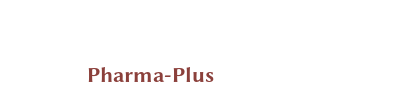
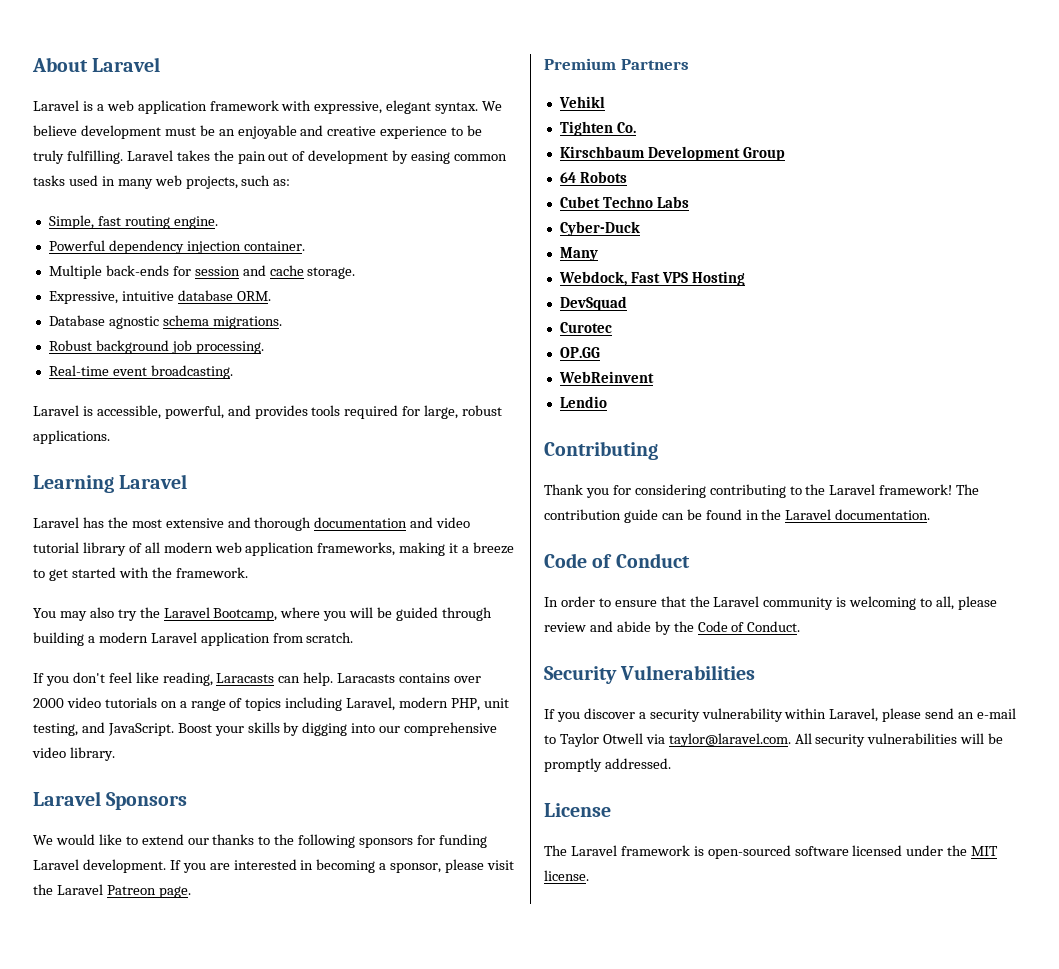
- Pharma-Plus
+ About Laravel
+ Laravel is a web application framework with expressive, elegant syntax. We believe development must be an enjoyable and creative experience to be truly fulfilling. Laravel takes the pain out of development by easing common tasks used in many web projects, such as:
+ Simple, fast routing engine.
+ Powerful dependency injection container.
+ Multiple back-ends for session and cache storage.
+ Expressive, intuitive database ORM.
+ Database agnostic schema migrations.
+ Robust background job processing.
+ Real-time event broadcasting.
+ Laravel is accessible, powerful, and provides tools required for large, robust applications.
+ Learning Laravel
+ Laravel has the most extensive and thorough documentation and video tutorial library of all modern web application frameworks, making it a breeze to get started with the framework.
+ You may also try the Laravel Bootcamp, where you will be guided through building a modern Laravel application from scratch.
+ If you don't feel like reading, Laracasts can help. Laracasts contains over 2000 video tutorials on a range of topics including Laravel, modern PHP, unit testing, and JavaScript. Boost your skills by digging into our comprehensive video library.
+ Laravel Sponsors
+ We would like to extend our thanks to the following sponsors for funding Laravel development. If you are interested in becoming a sponsor, please visit the Laravel Patreon page.
+ Premium Partners
+ Vehikl
+ Tighten Co.
+ Kirschbaum Development Group
+ 64 Robots
+ Cubet Techno Labs
+ Cyber-Duck
+ Many
+ Webdock, Fast VPS Hosting
+ DevSquad
+ Curotec
+ OP.GG
+ WebReinvent
+ Lendio
+ Contributing
+ Thank you for considering contributing to the Laravel framework! The contribution guide can be found in the Laravel documentation.
+ Code of Conduct
+ In order to ensure that the Laravel community is welcoming to all, please review and abide by the Code of Conduct.
+ Security Vulnerabilities
+ If you discover a security vulnerability within Laravel, please send an e-mail to Taylor Otwell via taylor@laravel.com. All security vulnerabilities will be promptly addressed.
+ License
+ The Laravel framework is open-sourced software licensed under the MIT license.

